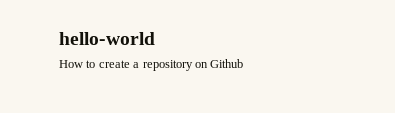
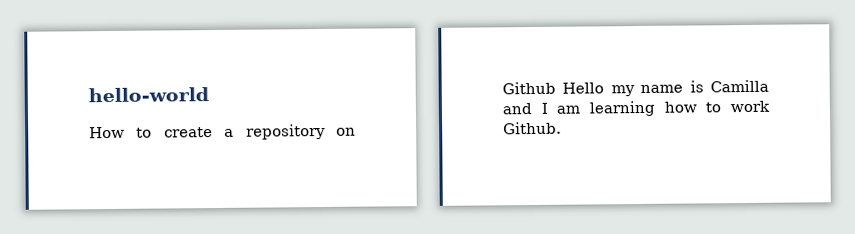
- How to create a repository on Github
+ How to create a repository on Github Hello my name is Camilla and I am learning how to work Github.

